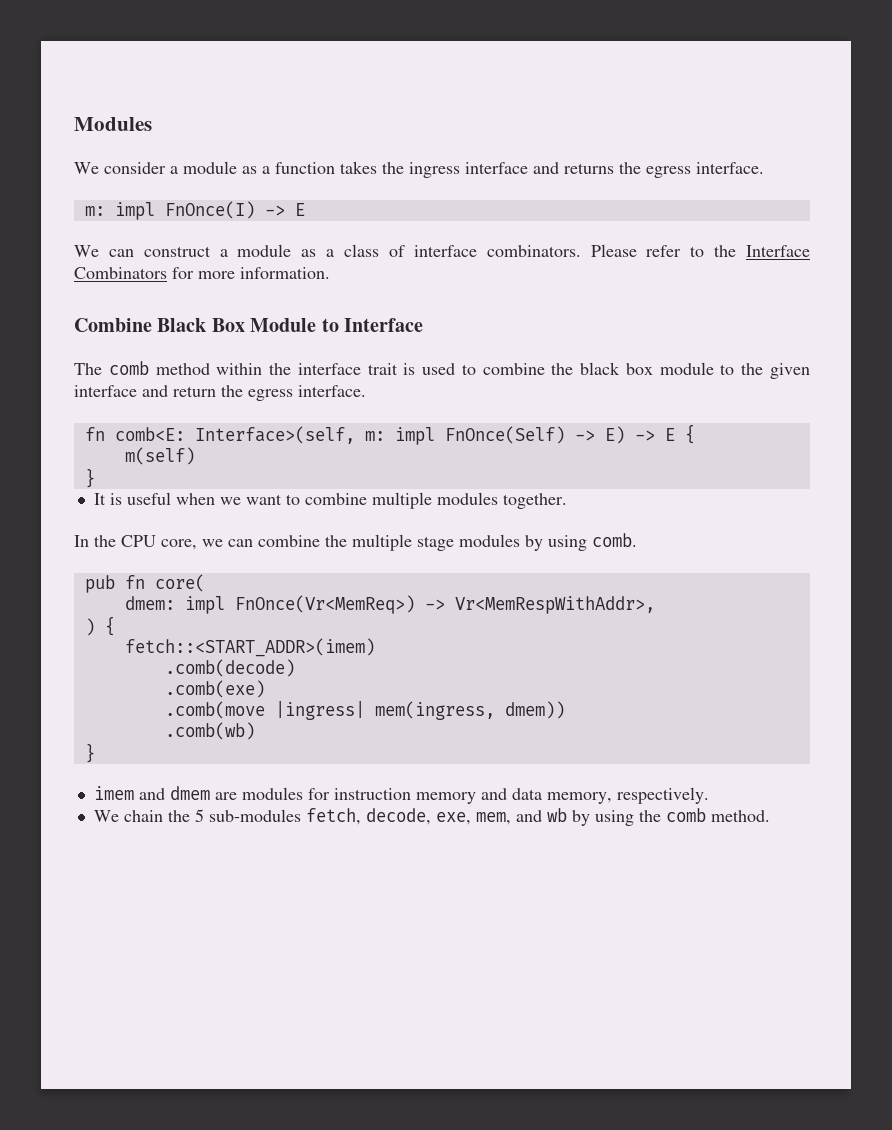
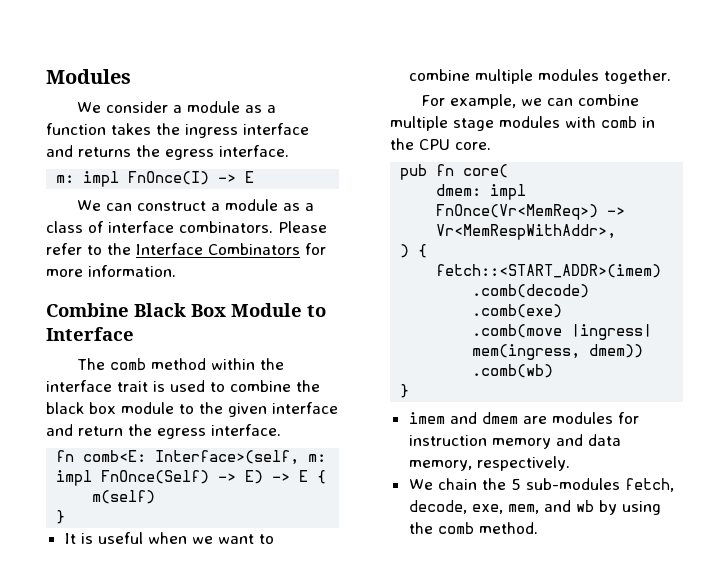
- In the CPU core, we can combine the multiple stage modules by using comb.
+ For example, we can combine multiple stage modules with comb in the CPU core.

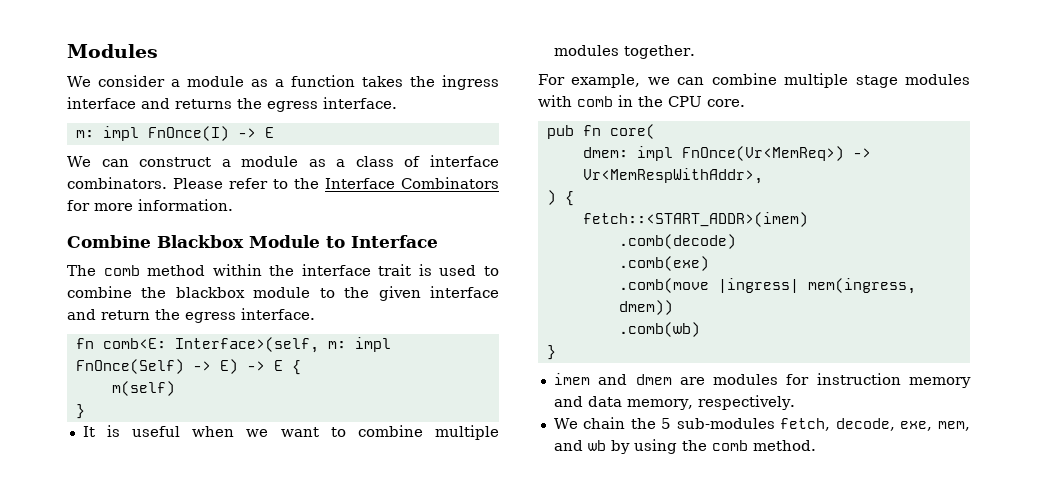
- Combine Black Box Module to Interface
+ Combine Blackbox Module to Interface
- The comb method within the interface trait is used to combine the black box module to the given interface and return the egress interface.
+ The comb method within the interface trait is used to combine the blackbox module to the given interface and return the egress interface.

